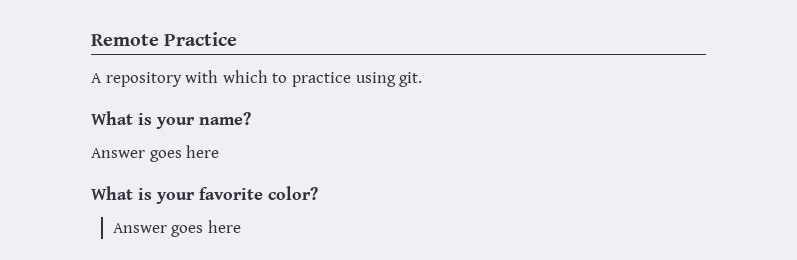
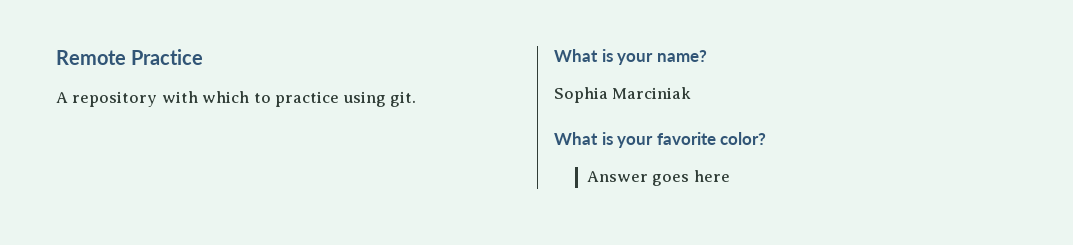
  What is your name?
- Answer goes here
+ Sophia Marciniak

